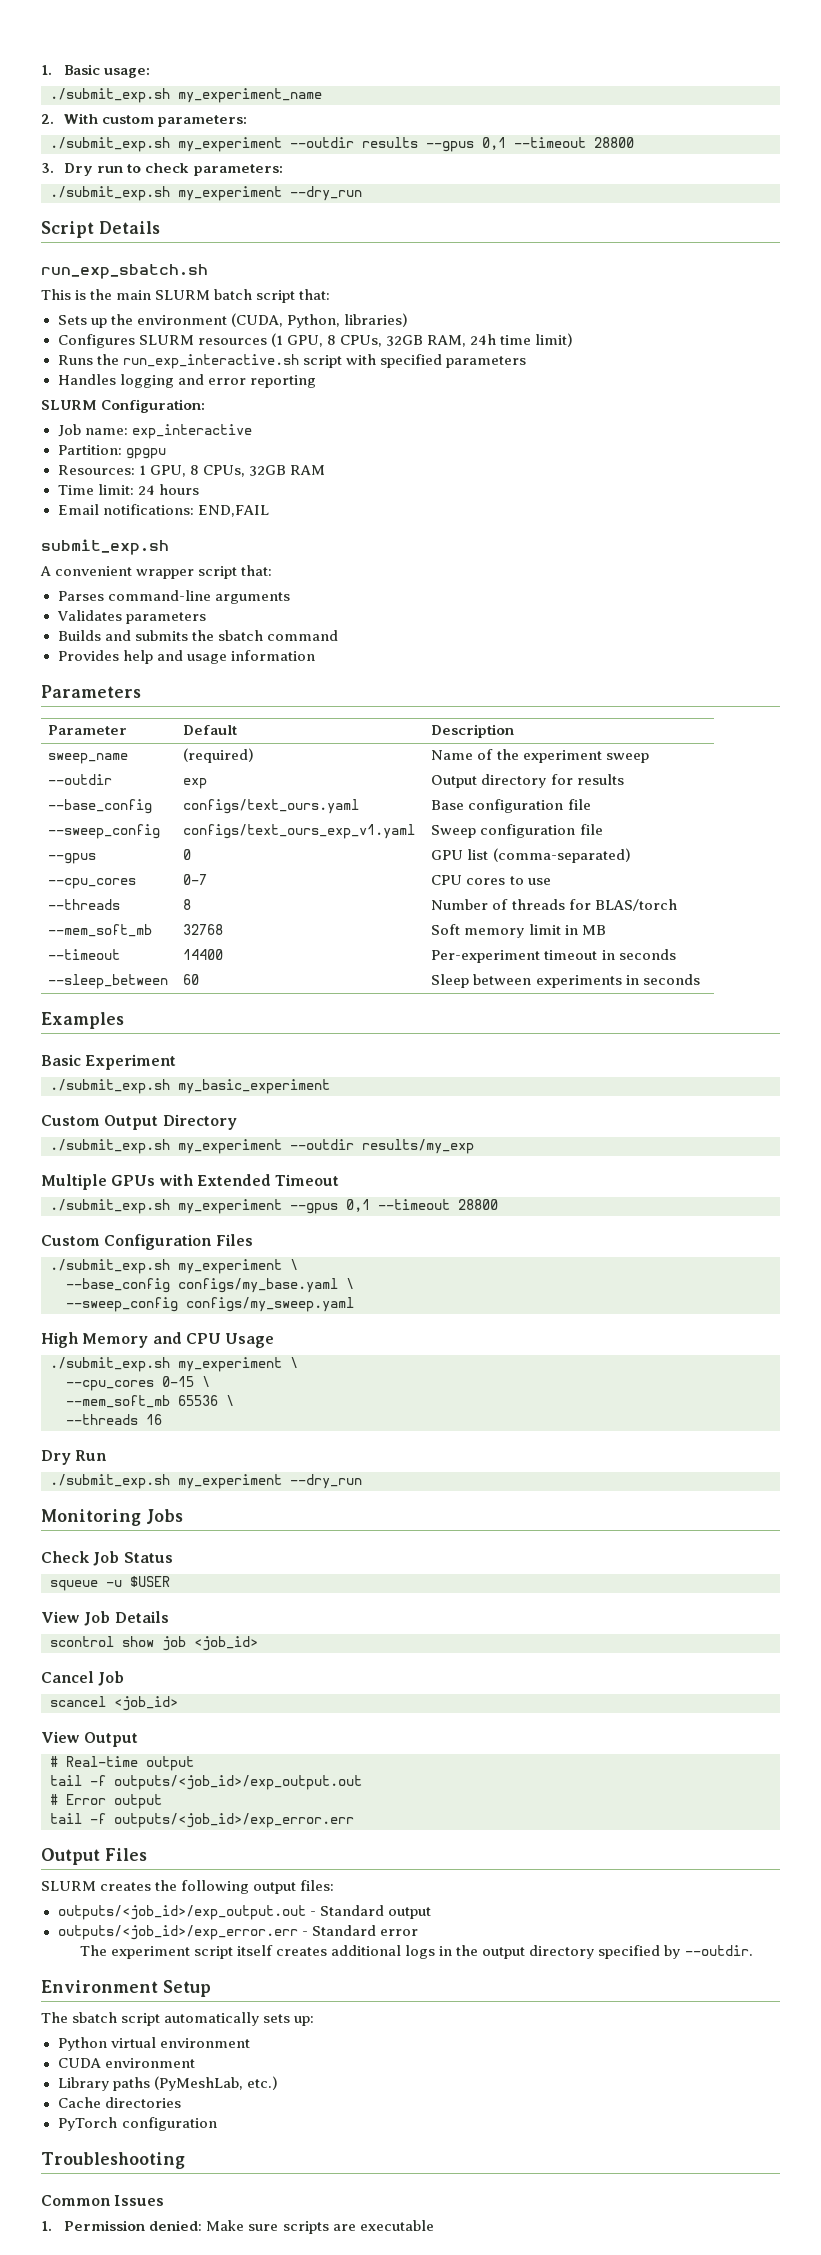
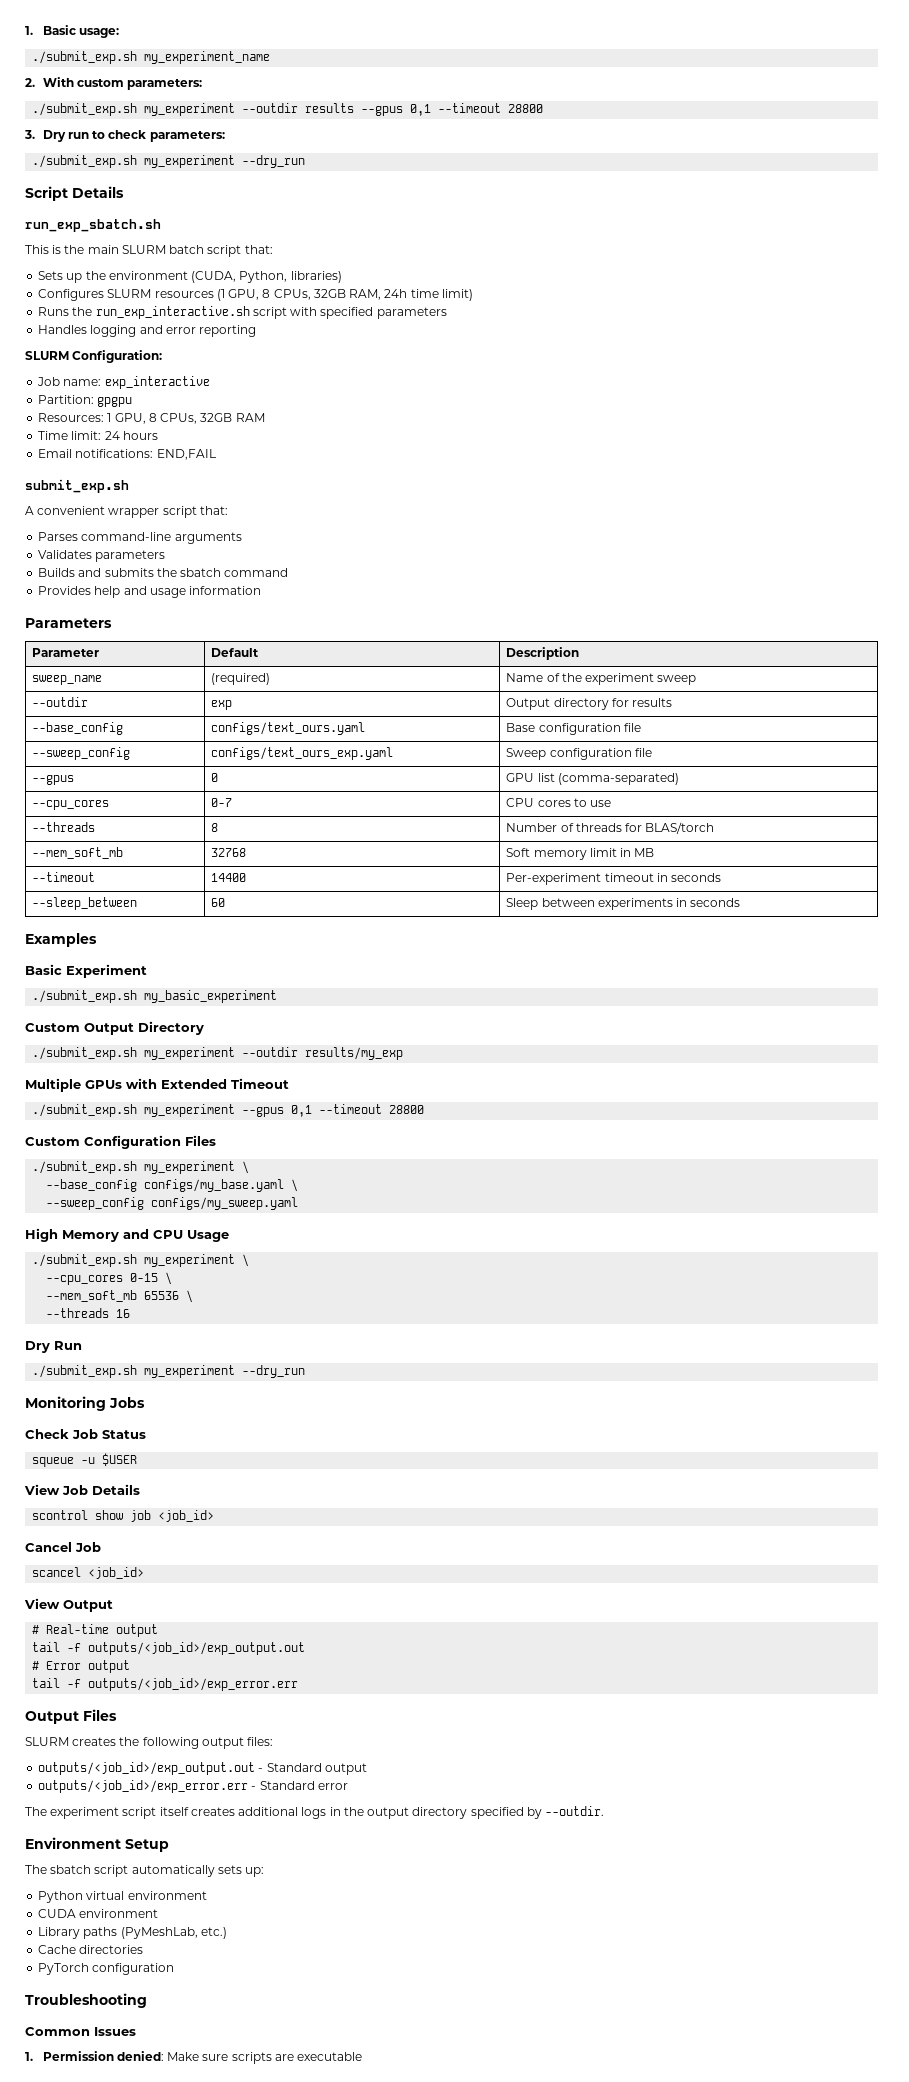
- --sweep_config | configs/text_ours_exp_v1.yaml | Sweep configuration file
+ --sweep_config | configs/text_ours_exp.yaml | Sweep configuration file

